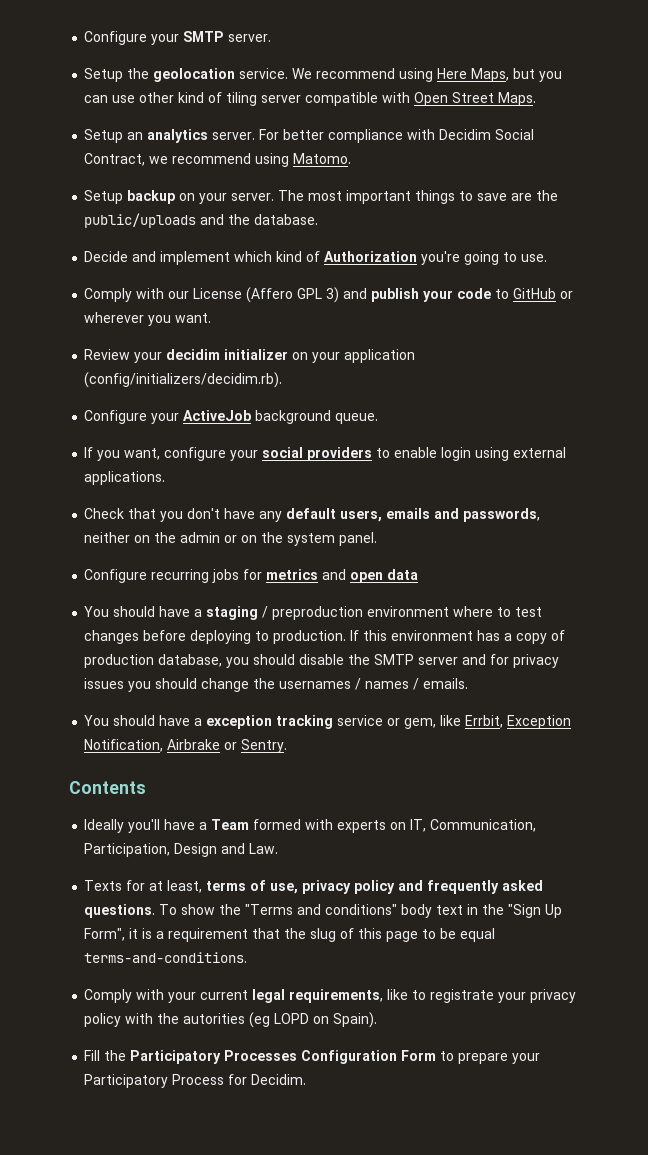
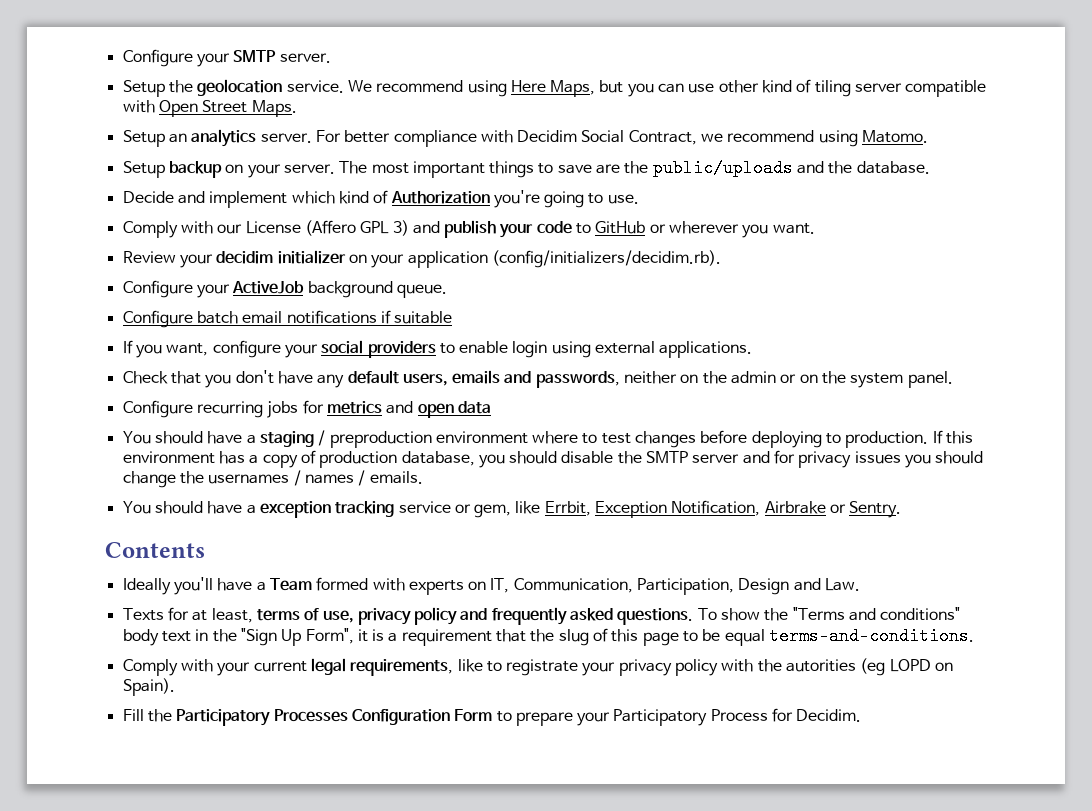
+ Configure batch email notifications if suitable

